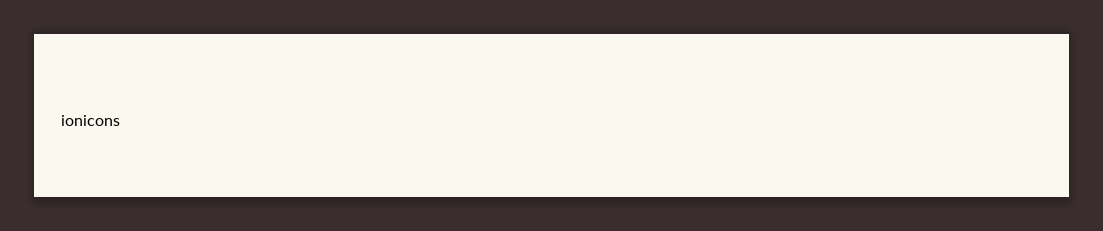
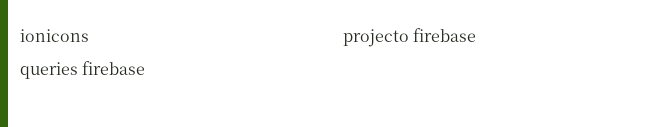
+ queries firebase
+ projecto firebase

